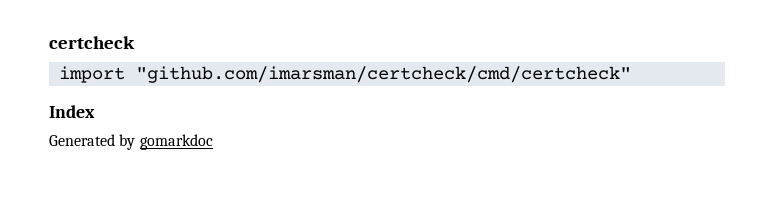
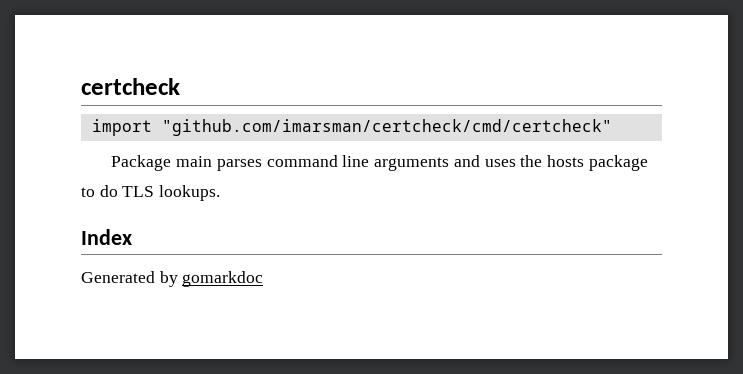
+ Package main parses command line arguments and uses the hosts package to do TLS lookups.

